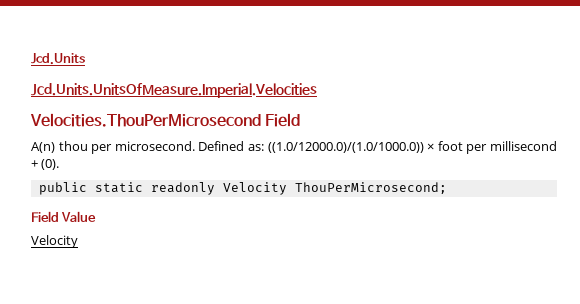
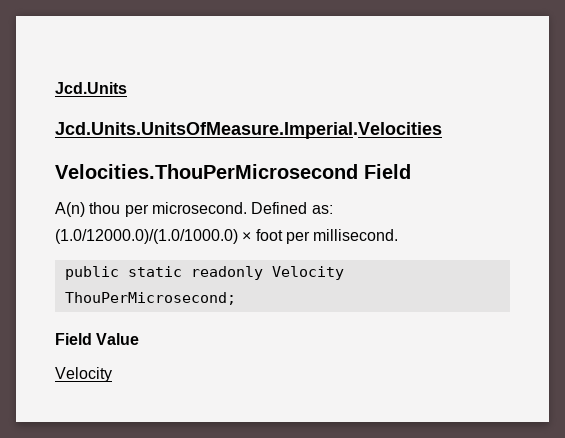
- Defined as: ((1.0/12000.0)/(1.0/1000.0)) × foot per millisecond + (0).
+ Defined as: (1.0/12000.0)/(1.0/1000.0) × foot per millisecond.

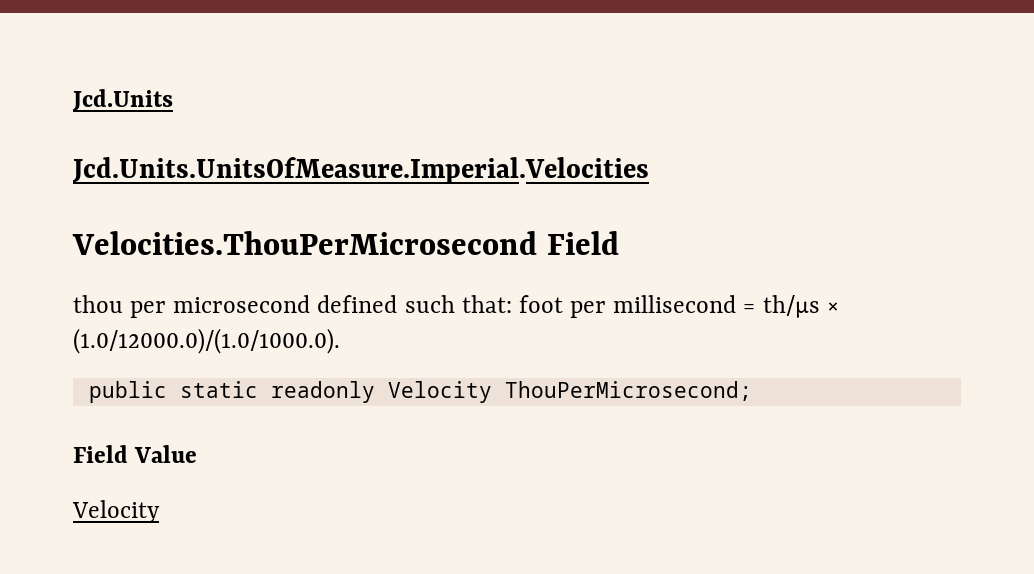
- A(n) thou per microsecond. Defined as: (1.0/12000.0)/(1.0/1000.0) × foot per millisecond.
+ thou per microsecond defined such that: foot per millisecond = th/μs × (1.0/12000.0)/(1.0/1000.0).

